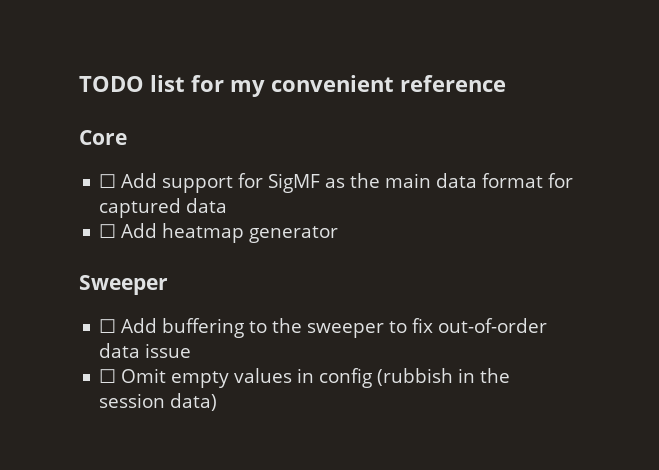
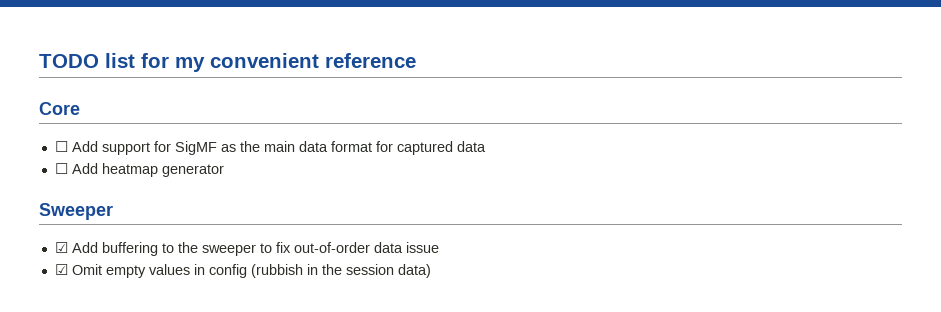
- ☐ Add buffering to the sweeper to fix out-of-order data issue
+ ☑ Add buffering to the sweeper to fix out-of-order data issue
- ☐ Omit empty values in config (rubbish in the session data)
+ ☑ Omit empty values in config (rubbish in the session data)

